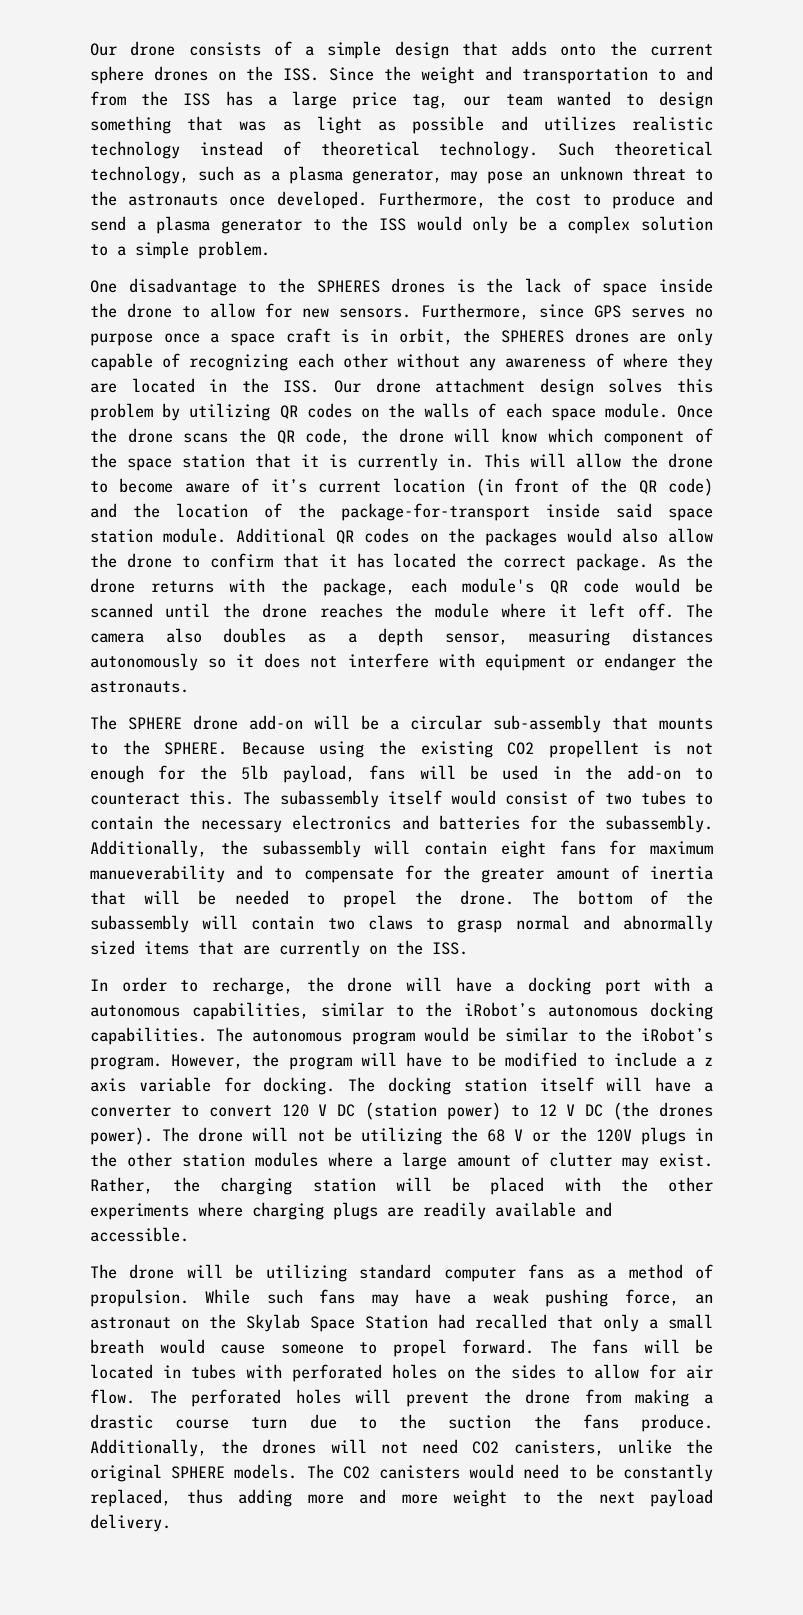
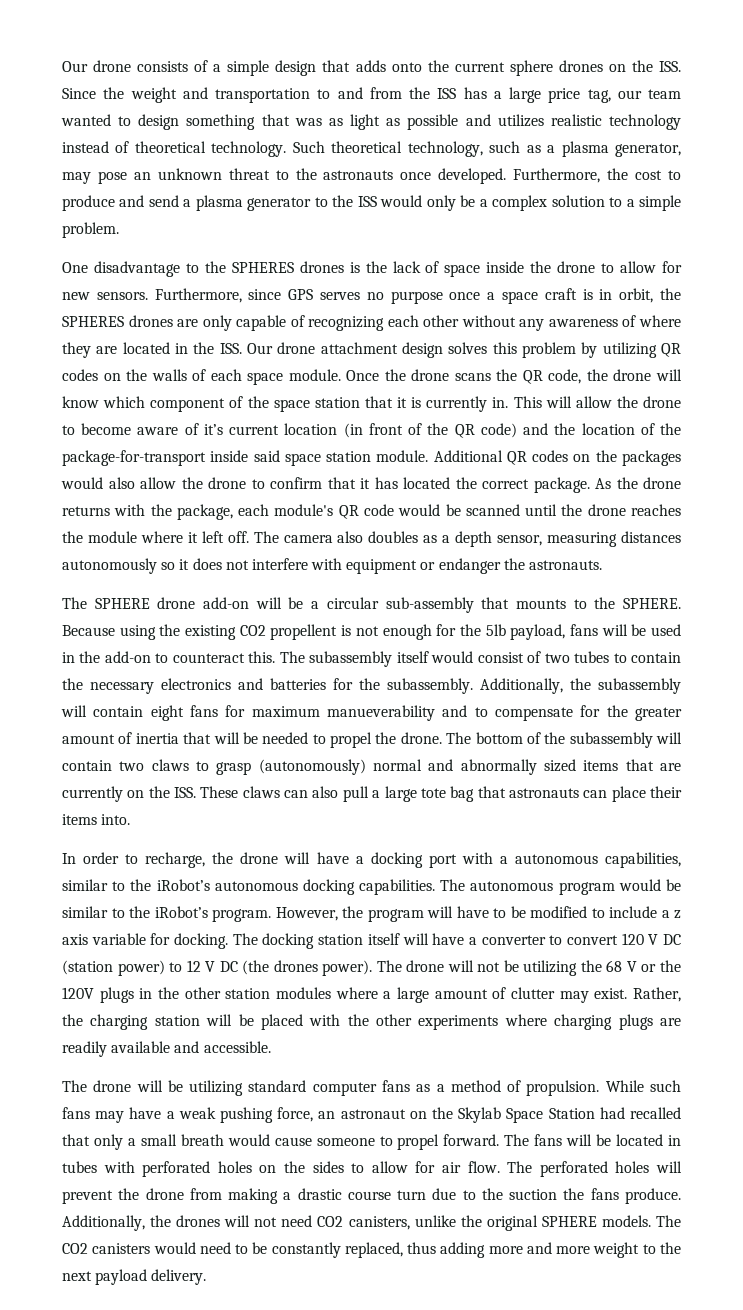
- The bottom of the subassembly will contain two claws to grasp normal and abnormally sized items that are currently on the ISS.
+ The bottom of the subassembly will contain two claws to grasp (autonomously) normal and abnormally sized items that are currently on the ISS. These claws can also pull a large tote bag that astronauts can place their items into.

